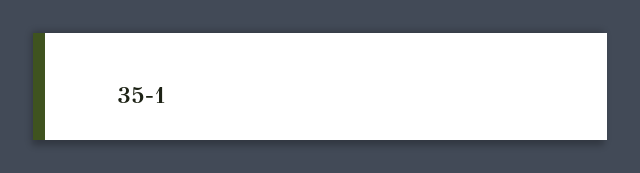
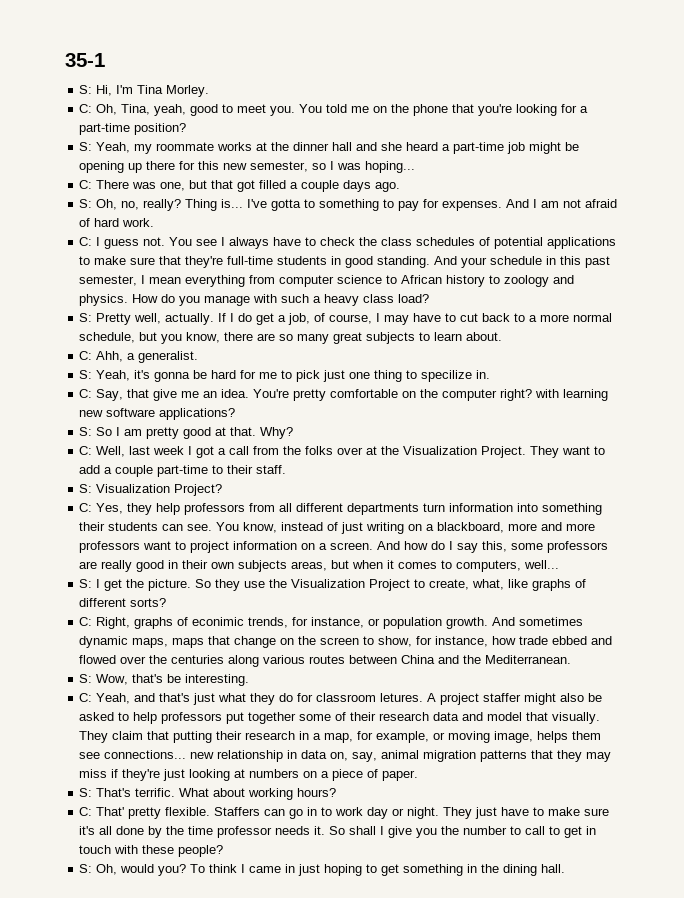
+ S: Hi, I'm Tina Morley.
+ C: Oh, Tina, yeah, good to meet you. You told me on the phone that you're looking for a part-time position?
+ S: Yeah, my roommate works at the dinner hall and she heard a part-time job might be opening up there for this new semester, so I was hoping...
+ C: There was one, but that got filled a couple days ago.
+ S: Oh, no, really? Thing is... I've gotta to something to pay for expenses. And I am not afraid of hard work.
+ C: I guess not. You see I always have to check the class schedules of potential applications to make sure that they're full-time students in good standing. And your schedule in this past semester, I mean everything from computer science to African history to zoology and physics. How do you manage with such a heavy class load?
+ S: Pretty well, actually. If I do get a job, of course, I may have to cut back to a more normal schedule, but you know, there are so many great subjects to learn about.
+ C: Ahh, a generalist.
+ S: Yeah, it's gonna be hard for me to pick just one thing to specilize in.
+ C: Say, that give me an idea. You're pretty comfortable on the computer right? with learning new software applications?
+ S: So I am pretty good at that. Why?
+ C: Well, last week I got a call from the folks over at the Visualization Project. They want to add a couple part-time to their staff.
+ S: Visualization Project?
+ C: Yes, they help professors from all different departments turn information into something their students can see. You know, instead of just writing on a blackboard, more and more professors want to project information on a screen. And how do I say this, some professors are really good in their own subjects areas, but when it comes to computers, well...
+ S: I get the picture. So they use the Visualization Project to create, what, like graphs of different sorts?
+ C: Right, graphs of econimic trends, for instance, or population growth. And sometimes dynamic maps, maps that change on the screen to show, for instance, how trade ebbed and flowed over the centuries along various routes between China and the Mediterranean.
+ S: Wow, that's be interesting.
+ C: Yeah, and that's just what they do for classroom letures. A project staffer might also be asked to help professors put together some of their research data and model that visually. They claim that putting their research in a map, for example, or moving image, helps them see connections... new relationship in data on, say, animal migration patterns that they may miss if they're just looking at numbers on a piece of paper.
+ S: That's terrific. What about working hours?
+ C: That' pretty flexible. Staffers can go in to work day or night. They just have to make sure it's all done by the time professor needs it. So shall I give you the number to call to get in touch with these people?
+ S: Oh, would you? To think I came in just hoping to get something in the dining hall.

